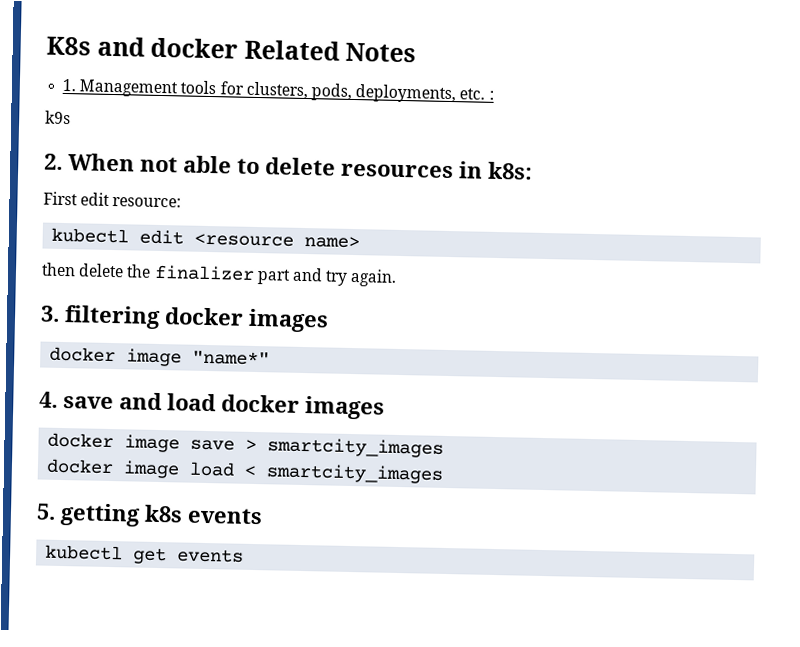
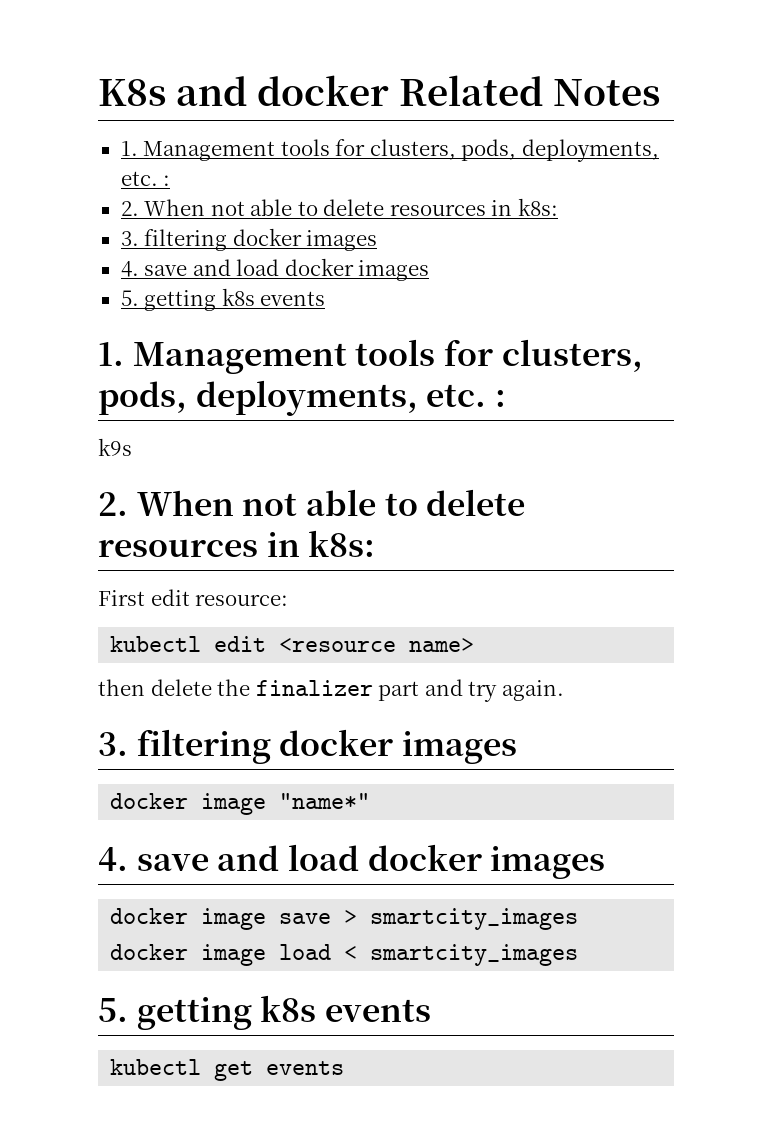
  K8s and docker Related Notes
+ 1. Management tools for clusters, pods, deployments, etc. :
+ 2. When not able to delete resources in k8s:
+ 3. filtering docker images
+ 4. save and load docker images
+ 5. getting k8s events

